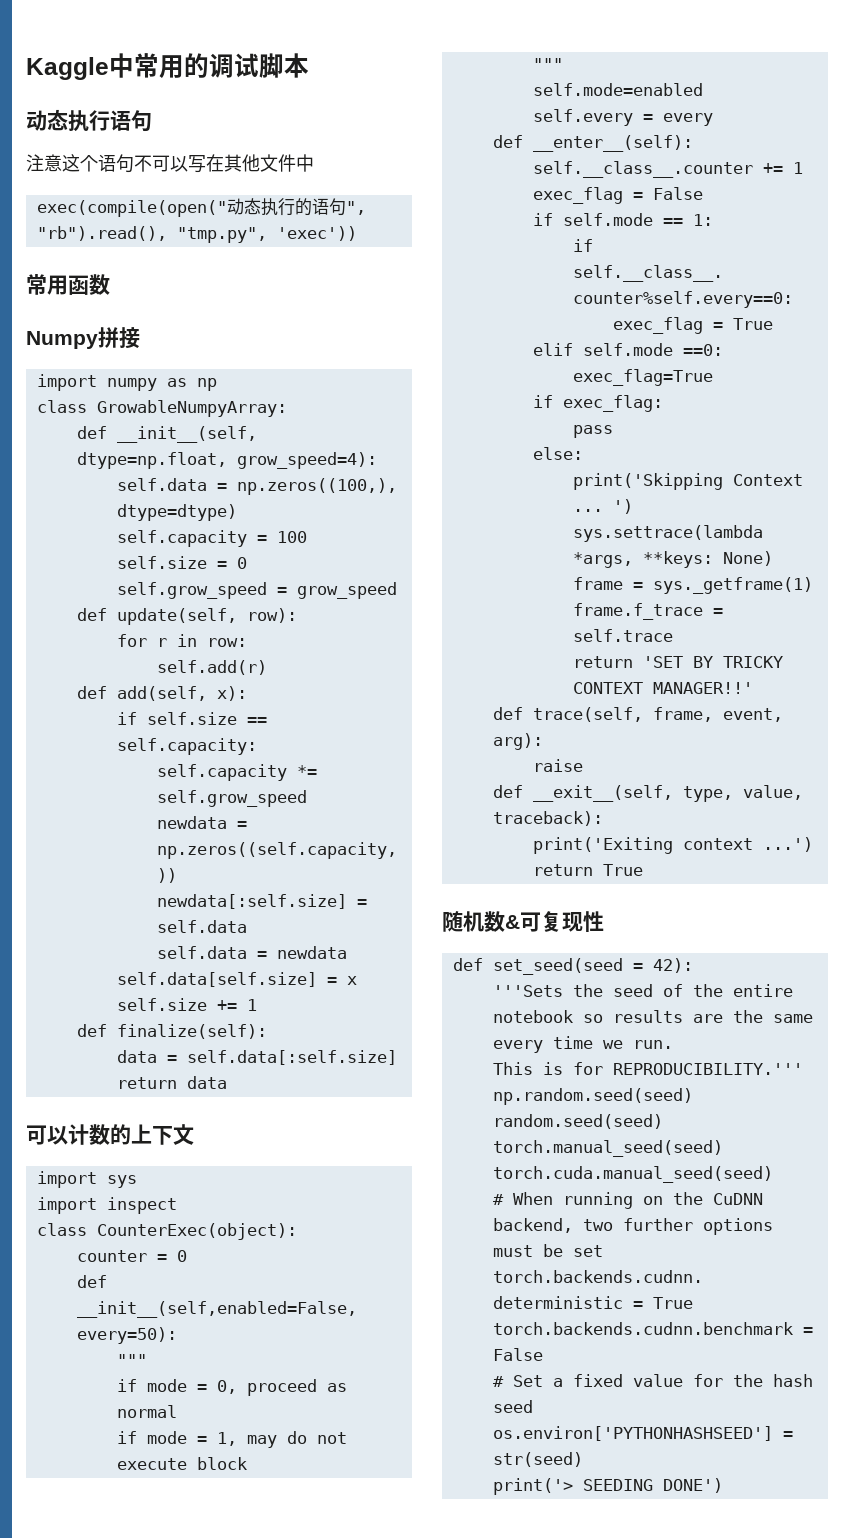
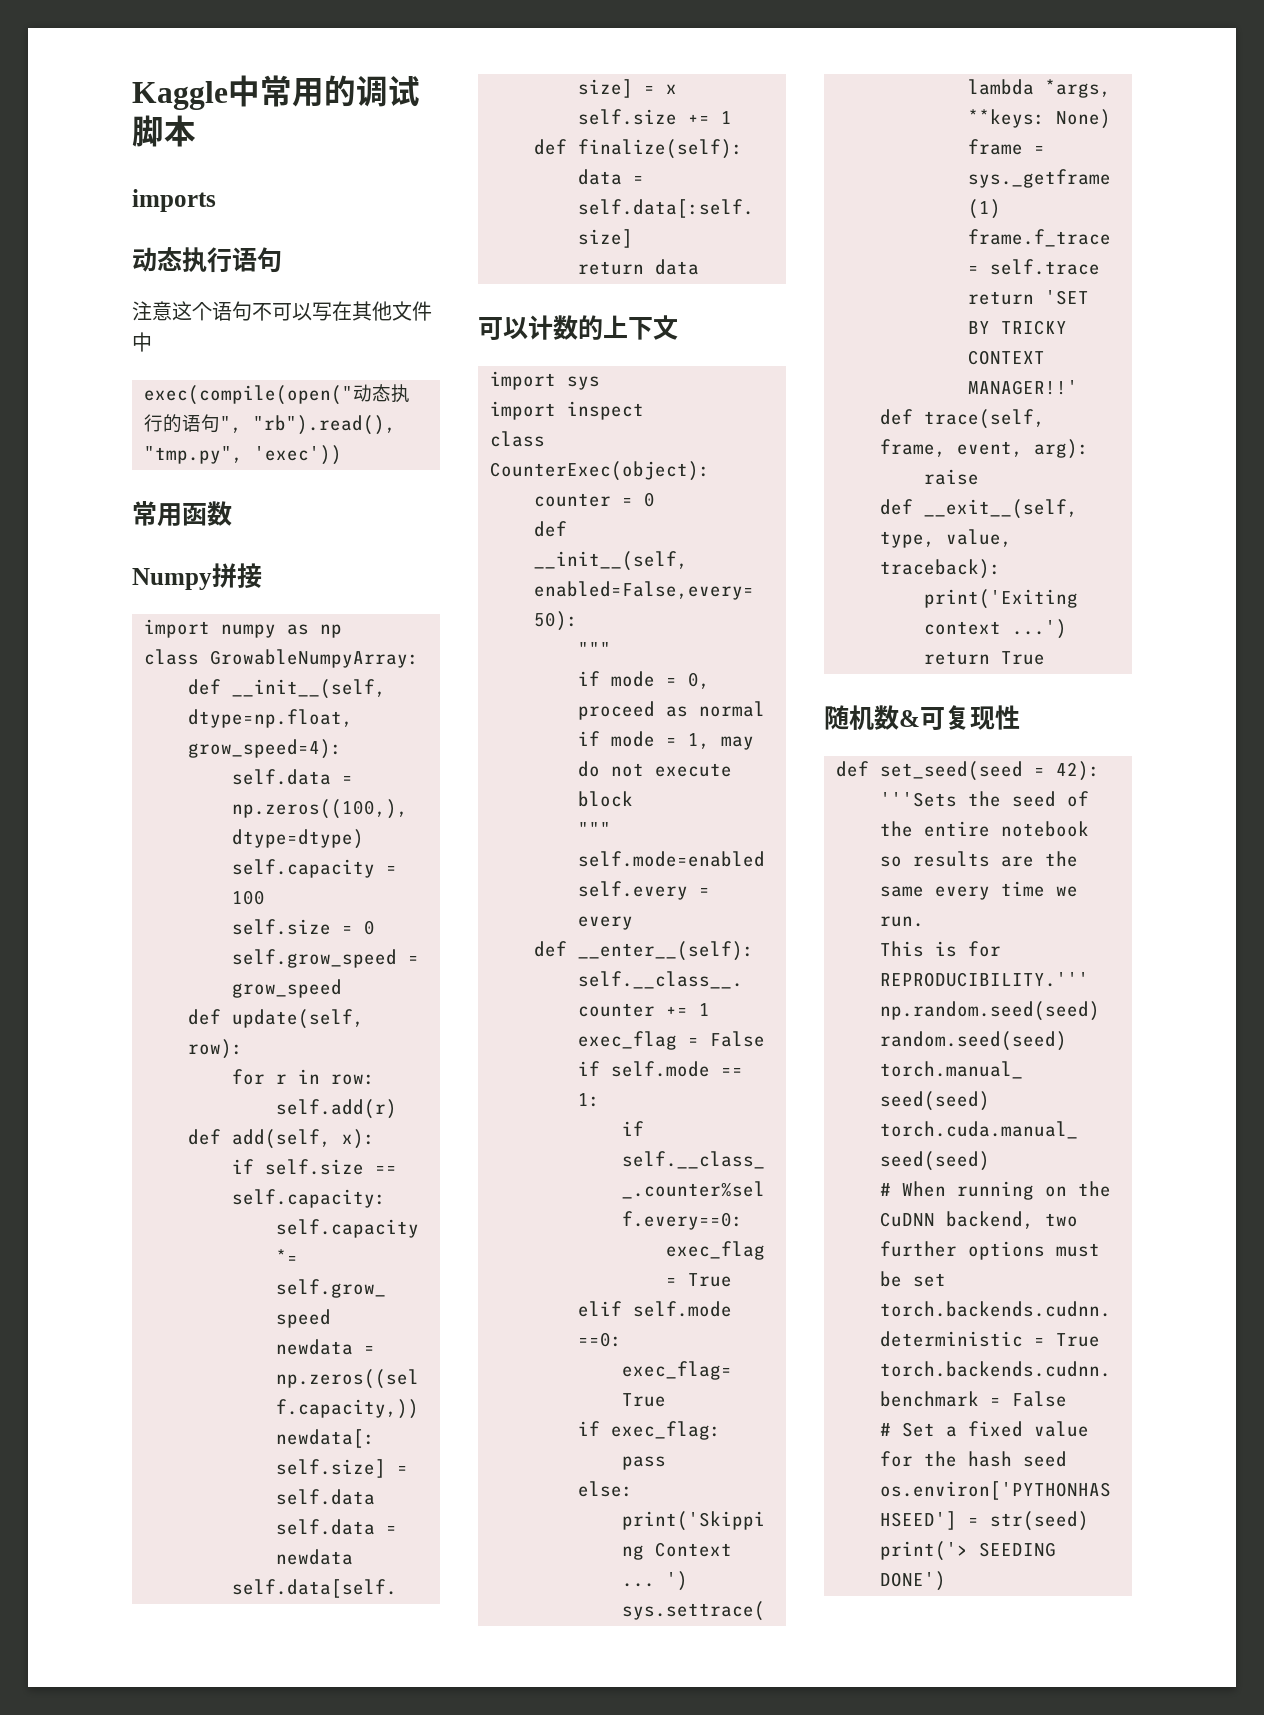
+ imports

